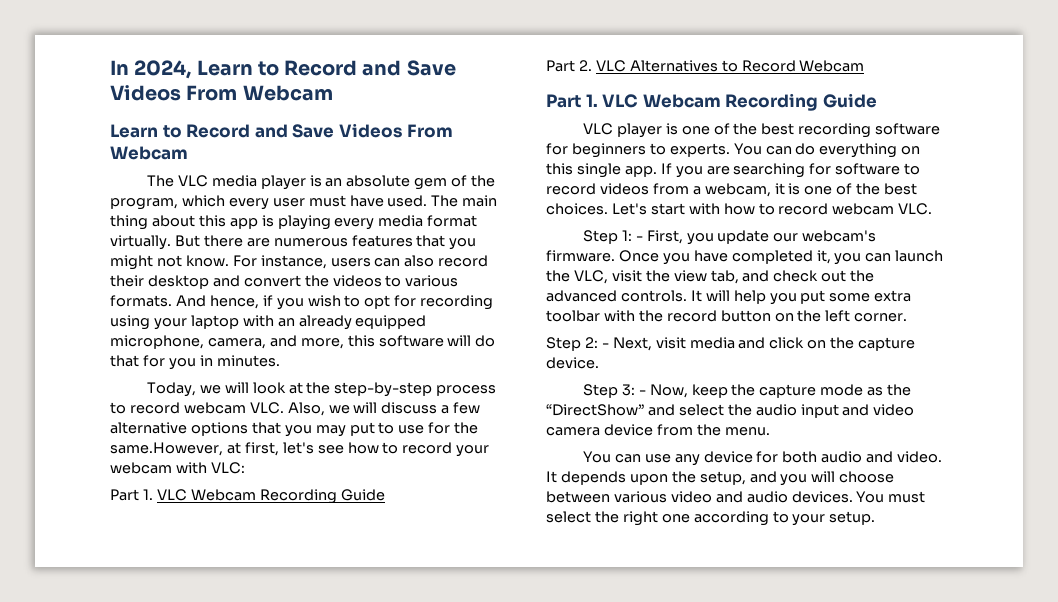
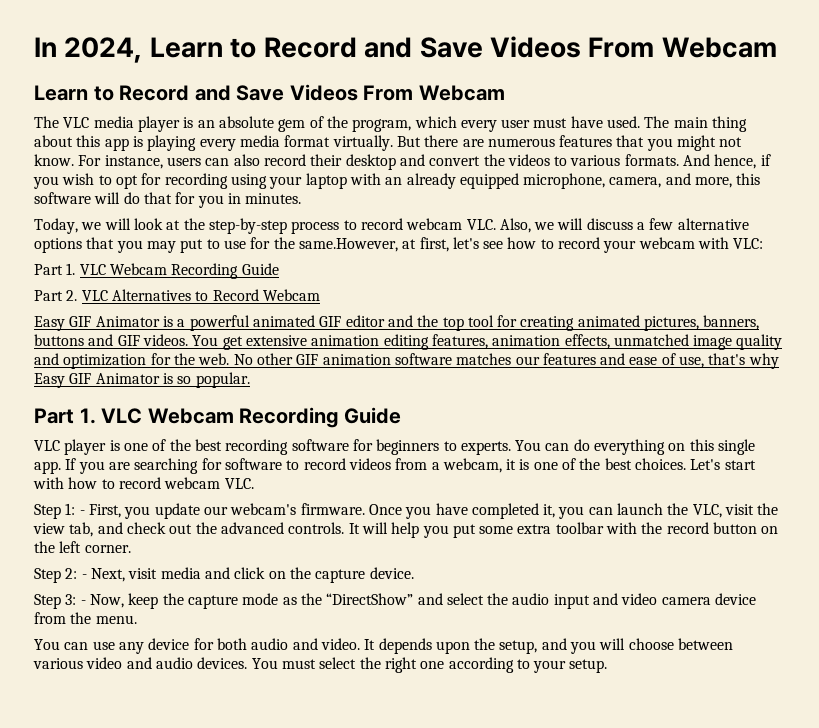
+ Easy GIF Animator is a powerful animated GIF editor and the top tool for creating animated pictures, banners, buttons and GIF videos. You get extensive animation editing features, animation effects, unmatched image quality and optimization for the web. No other GIF animation software matches our features and ease of use, that's why Easy GIF Animator is so popular.

